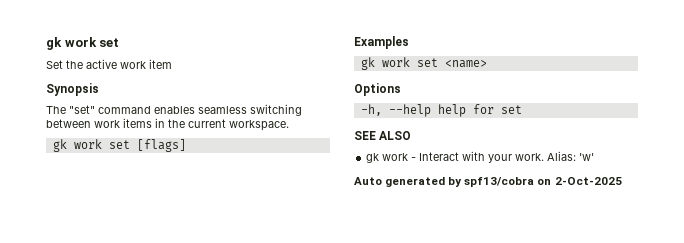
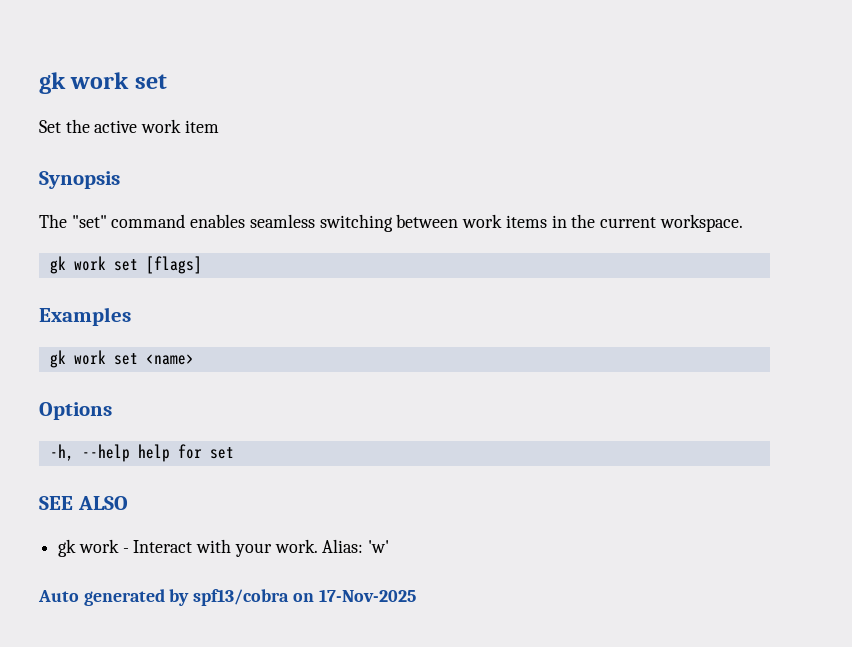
- Auto generated by spf13/cobra on 2-Oct-2025
+ Auto generated by spf13/cobra on 17-Nov-2025

